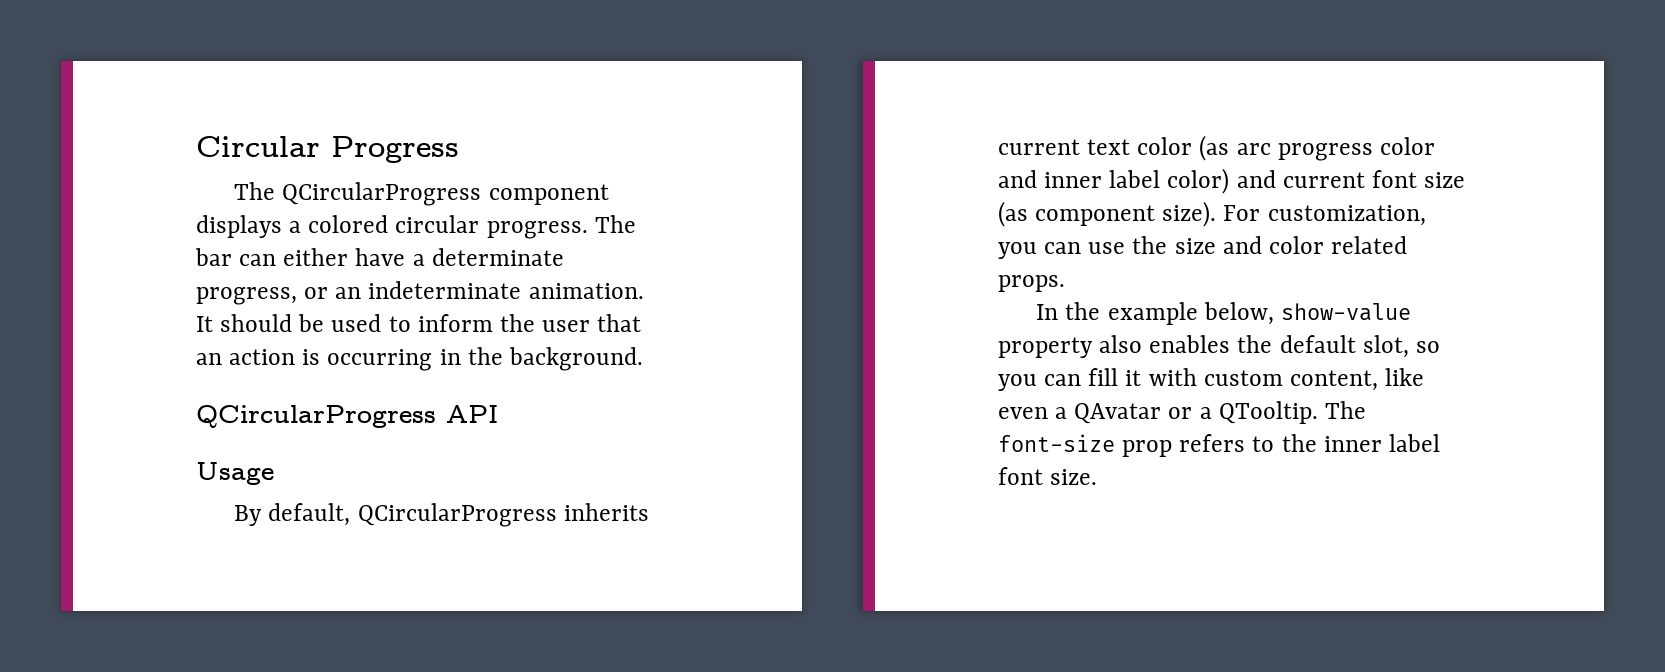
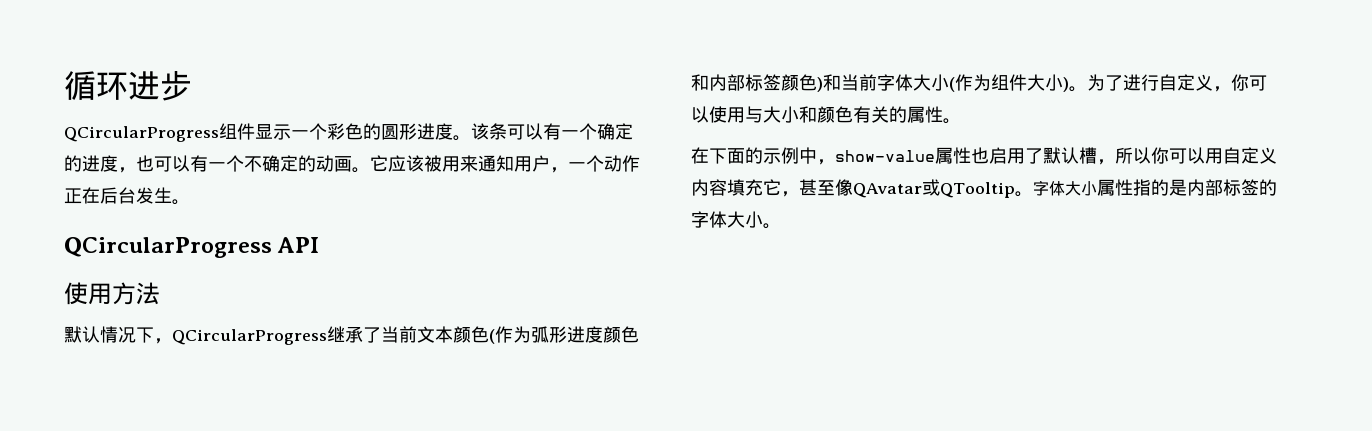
- Circular Progress
- The QCircularProgress component displays a colored circular progress. The bar can either have a determinate progress, or an indeterminate animation. It should be used to inform the user that an action is occurring in the background.
+ 循环进步
+ QCircularProgress组件显示一个彩色的圆形进度。该条可以有一个确定的进度，也可以有一个不确定的动画。它应该被用来通知用户，一个动作正在后台发生。
  QCircularProgress API
- Usage
- By default, QCircularProgress inherits current text color (as arc progress color and inner label color) and current font size (as component size). For customization, you can use the size and color related props.
- In the example below, show-value property also enables the default slot, so you can fill it with custom content, like even a QAvatar or a QTooltip. The font-size prop refers to the inner label font size.
+ 使用方法
+ 默认情况下，QCircularProgress继承了当前文本颜色(作为弧形进度颜色和内部标签颜色)和当前字体大小(作为组件大小)。为了进行自定义，你可以使用与大小和颜色有关的属性。
+ 在下面的示例中，show-value属性也启用了默认槽，所以你可以用自定义内容填充它，甚至像QAvatar或QTooltip。字体大小属性指的是内部标签的字体大小。

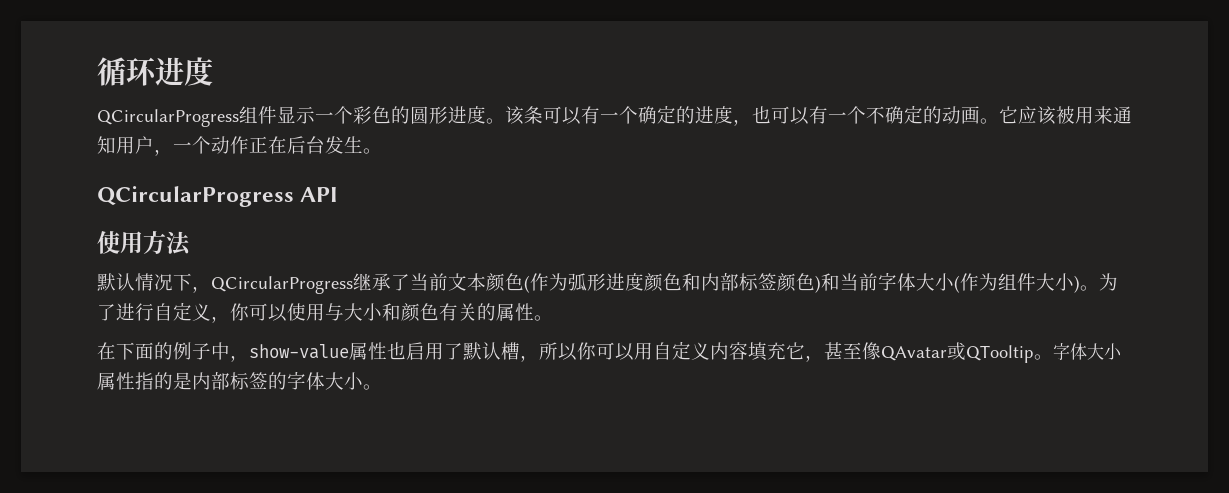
- 循环进步
+ 循环进度
- 在下面的示例中，show-value属性也启用了默认槽，所以你可以用自定义内容填充它，甚至像QAvatar或QTooltip。
+ 在下面的例子中，show-value属性也启用了默认槽，所以你可以用自定义内容填充它，甚至像QAvatar或QTooltip。

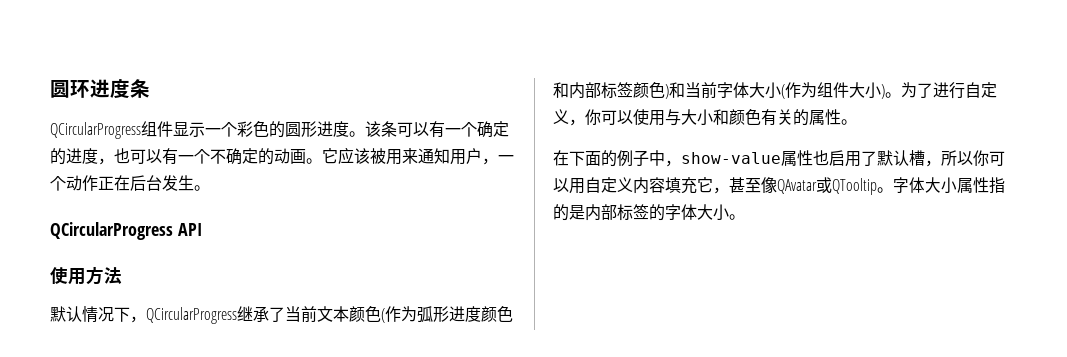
- 循环进度
+ 圆环进度条

